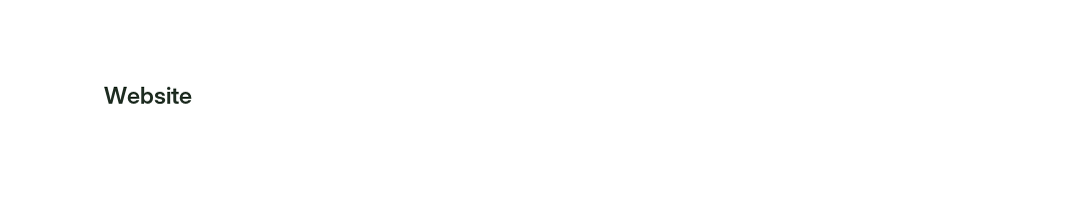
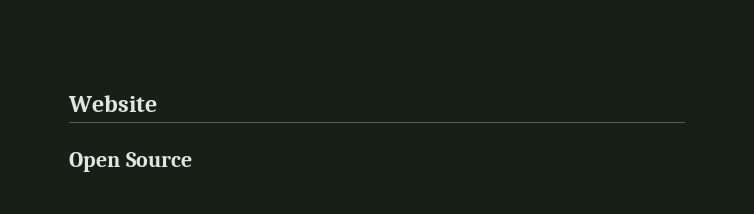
+ Open Source

